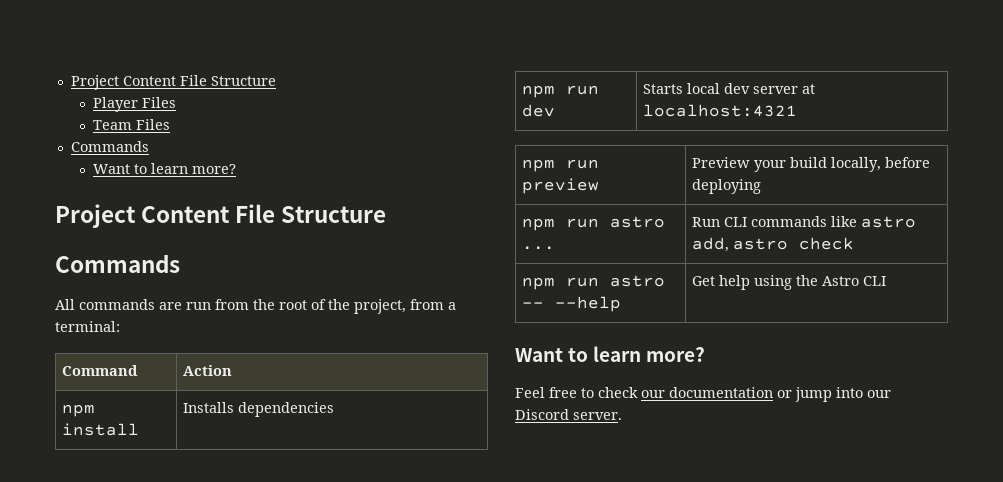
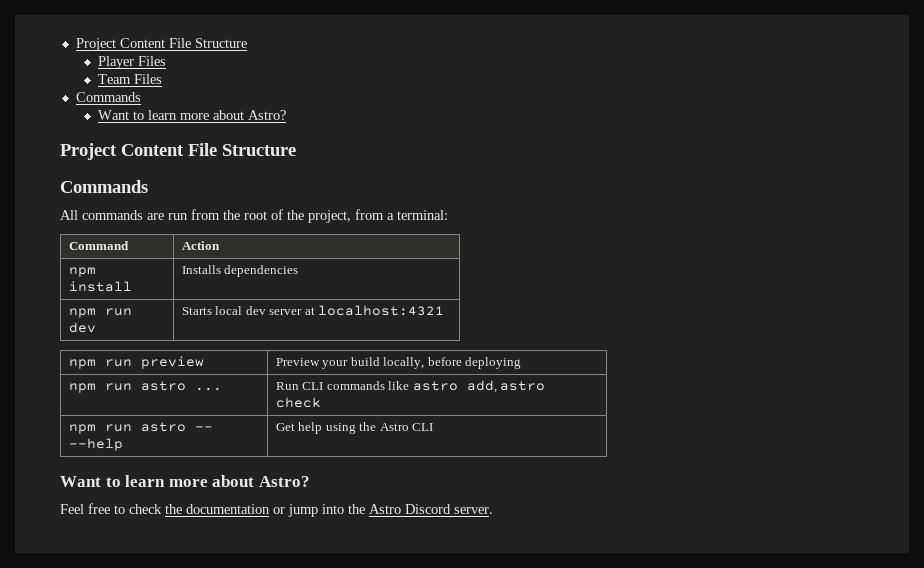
  Team Files
  Commands
- Want to learn more?
+ Want to learn more about Astro?
  npm run astro -- --help | Get help using the Astro CLI
- Want to learn more?
+ Want to learn more about Astro?
- Feel free to check our documentation or jump into our Discord server.
+ Feel free to check the documentation or jump into the Astro Discord server.

